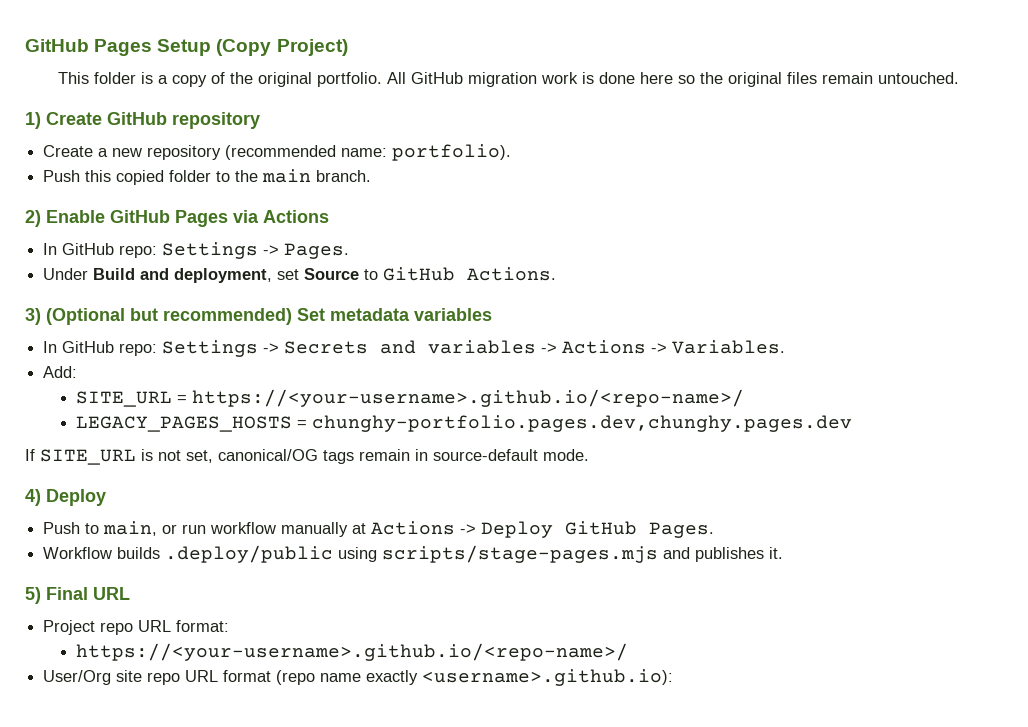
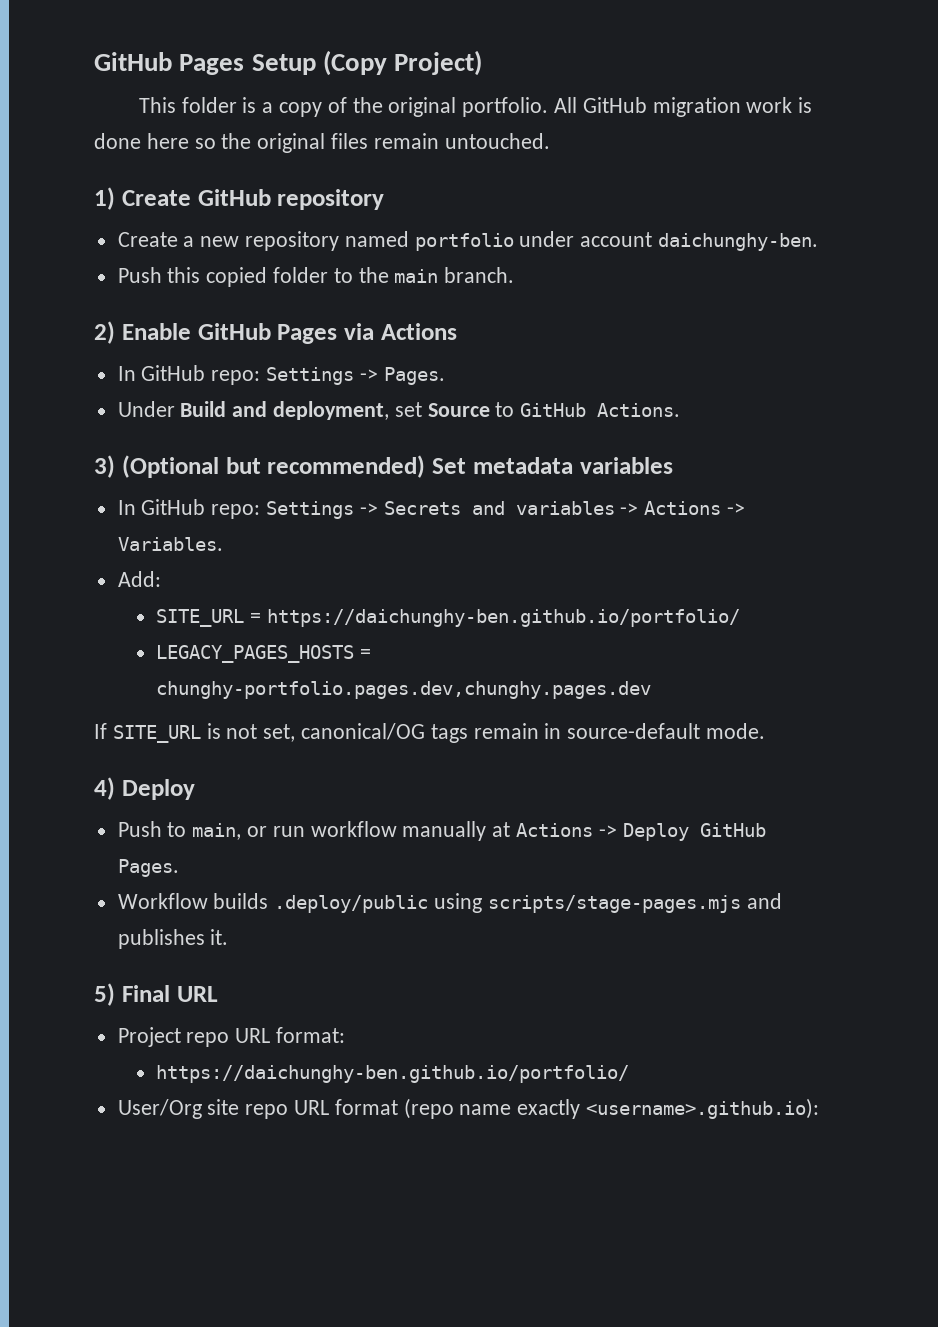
- Create a new repository (recommended name: portfolio).
+ Create a new repository named portfolio under account daichunghy-ben.
- SITE_URL = https://<your-username>.github.io/<repo-name>/
+ SITE_URL = https://daichunghy-ben.github.io/portfolio/
  Project repo URL format:
- https://<your-username>.github.io/<repo-name>/
+ https://daichunghy-ben.github.io/portfolio/

